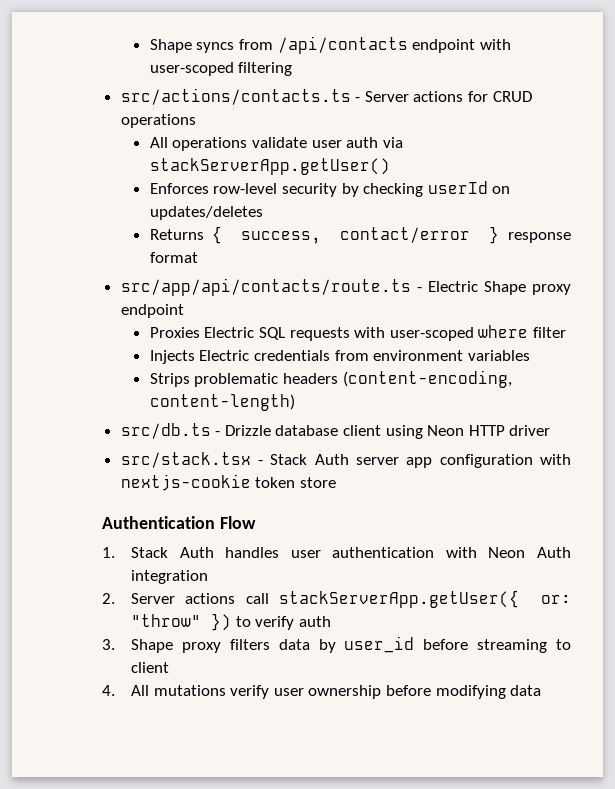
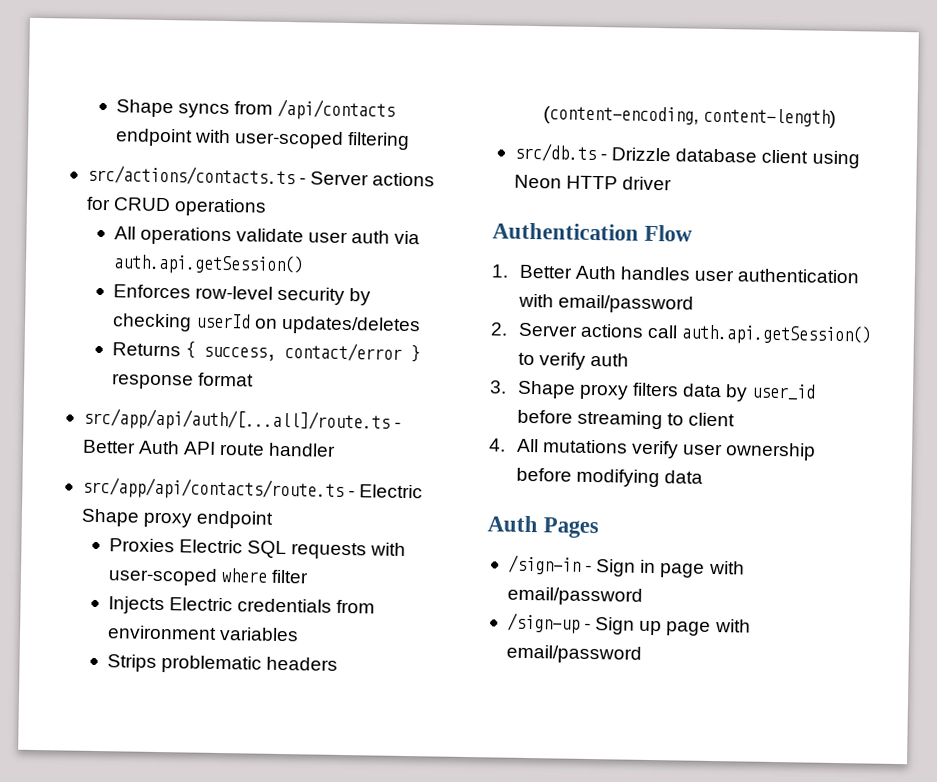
- All operations validate user auth via stackServerApp.getUser()
+ All operations validate user auth via auth.api.getSession()
+ src/app/api/auth/[...all]/route.ts - Better Auth API route handler
- src/stack.tsx - Stack Auth server app configuration with nextjs-cookie token store
- 1. Stack Auth handles user authentication with Neon Auth integration
+ 1. Better Auth handles user authentication with email/password
- 2. Server actions call stackServerApp.getUser({ or: "throw" }) to verify auth
+ 2. Server actions call auth.api.getSession() to verify auth
+ Auth Pages
+ /sign-in - Sign in page with email/password
+ /sign-up - Sign up page with email/password

